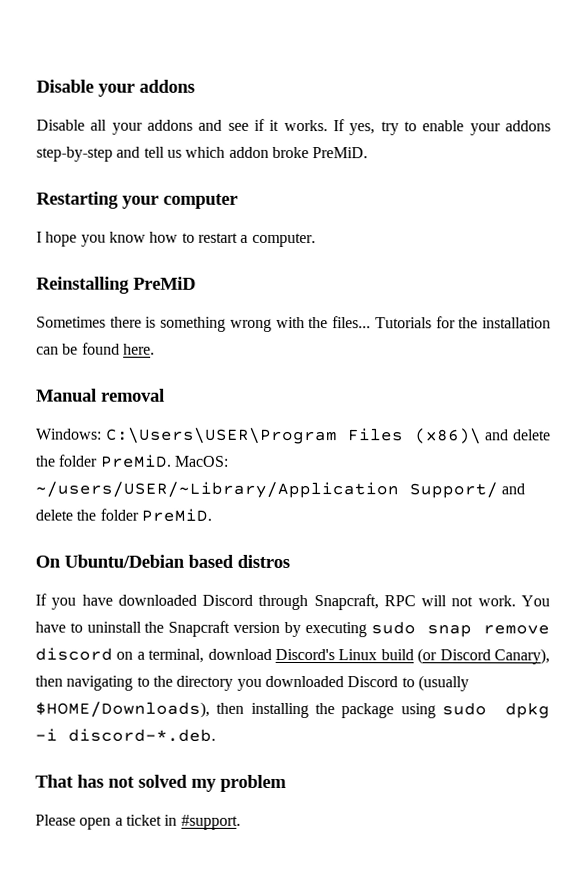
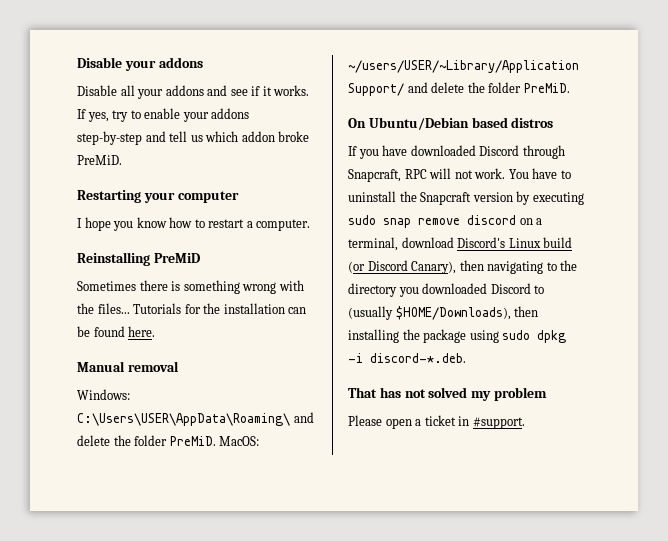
- Windows: C:\Users\USER\Program Files (x86)\ and delete the folder PreMiD.
+ Windows: C:\Users\USER\AppData\Roaming\ and delete the folder PreMiD.

